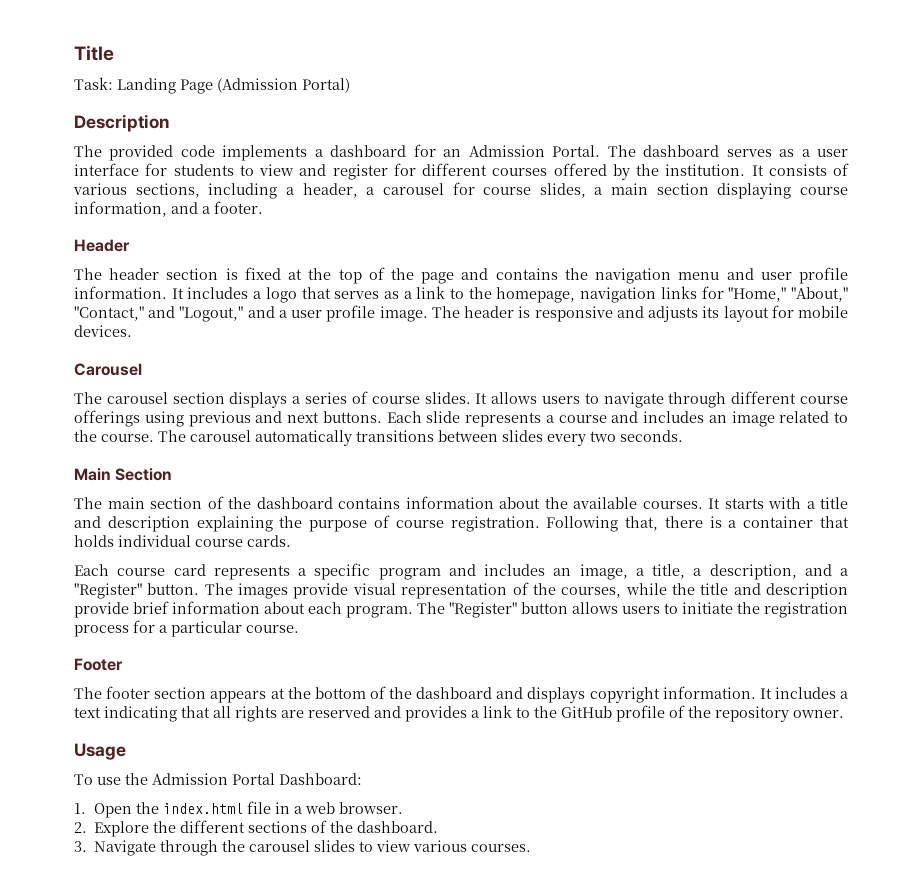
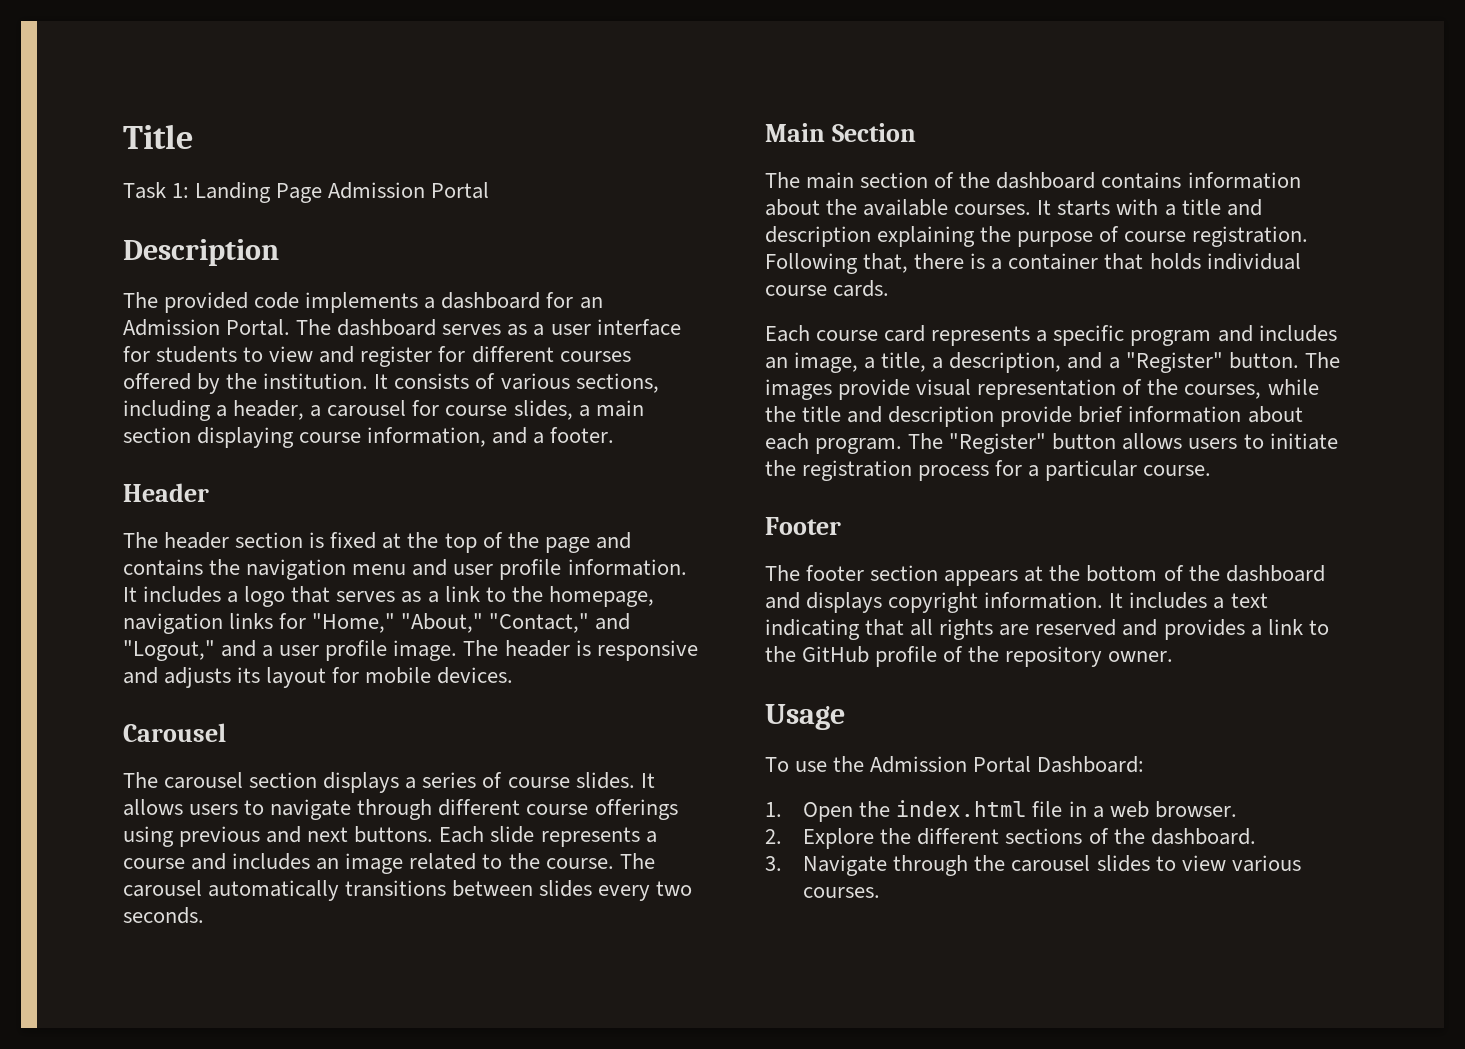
- Task: Landing Page (Admission Portal)
+ Task 1: Landing Page Admission Portal

